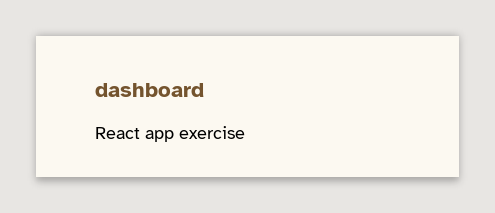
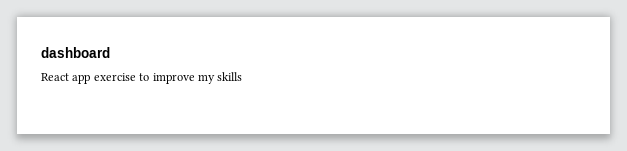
- React app exercise
+ React app exercise to improve my skills

